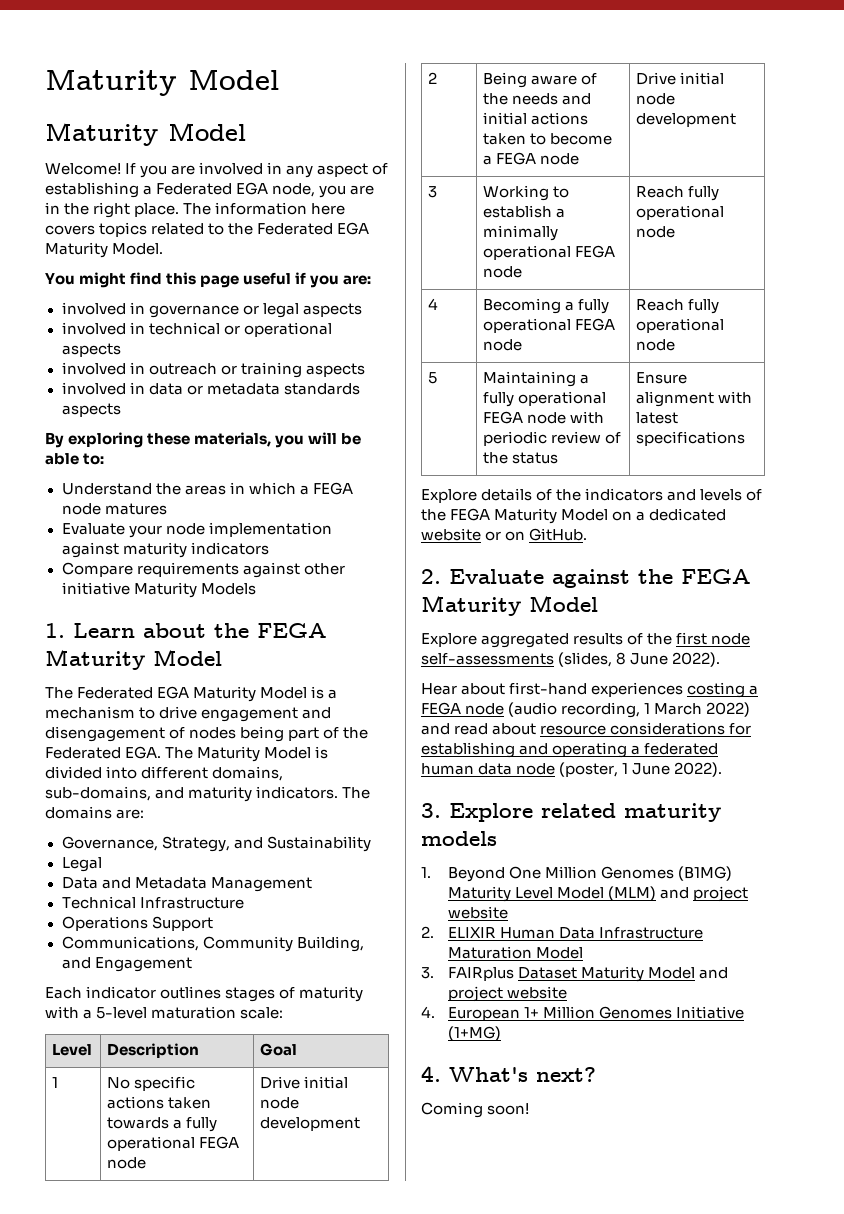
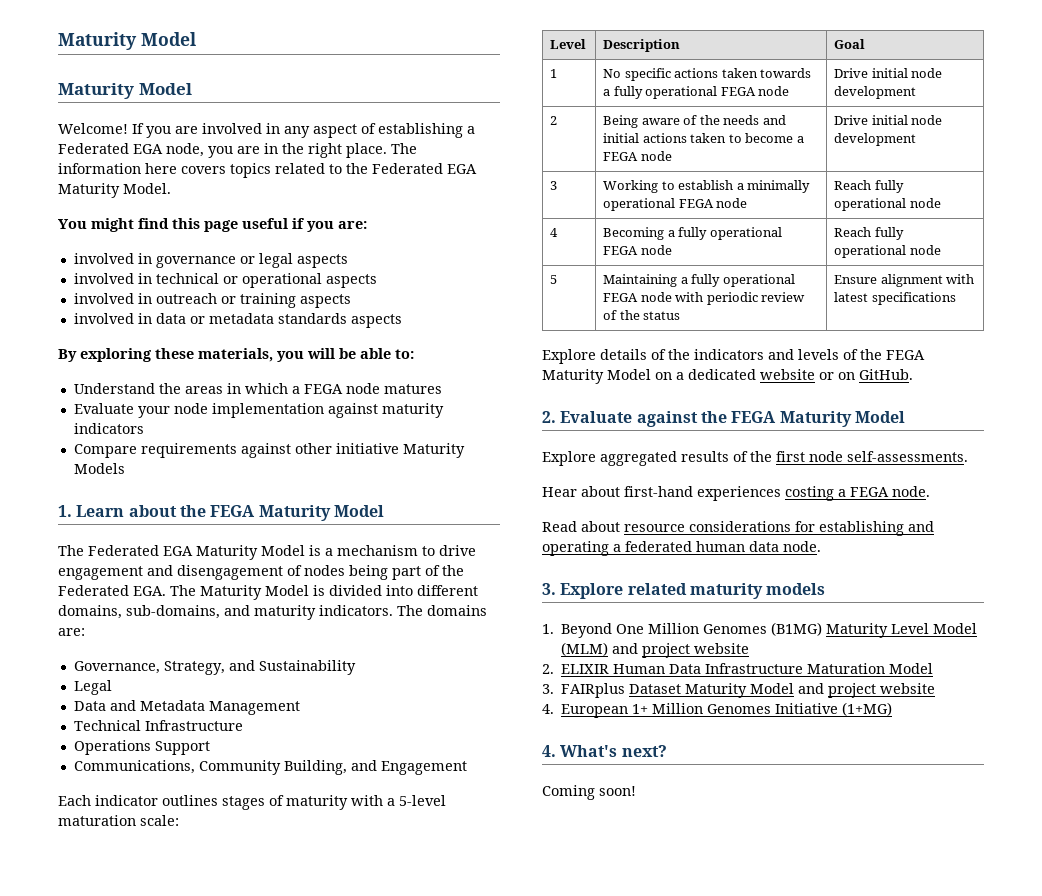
- Explore aggregated results of the first node self-assessments (slides, 8 June 2022).
+ Explore aggregated results of the first node self-assessments.
- Hear about first-hand experiences costing a FEGA node (audio recording, 1 March 2022) and read about resource considerations for establishing and operating a federated human data node (poster, 1 June 2022).
+ Hear about first-hand experiences costing a FEGA node.
+ Read about resource considerations for establishing and operating a federated human data node.

